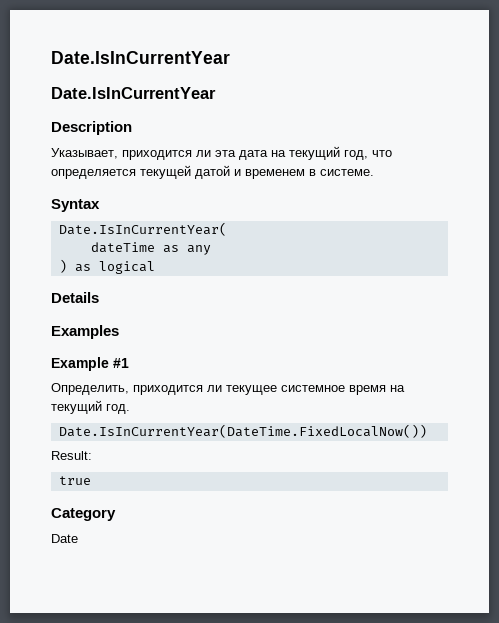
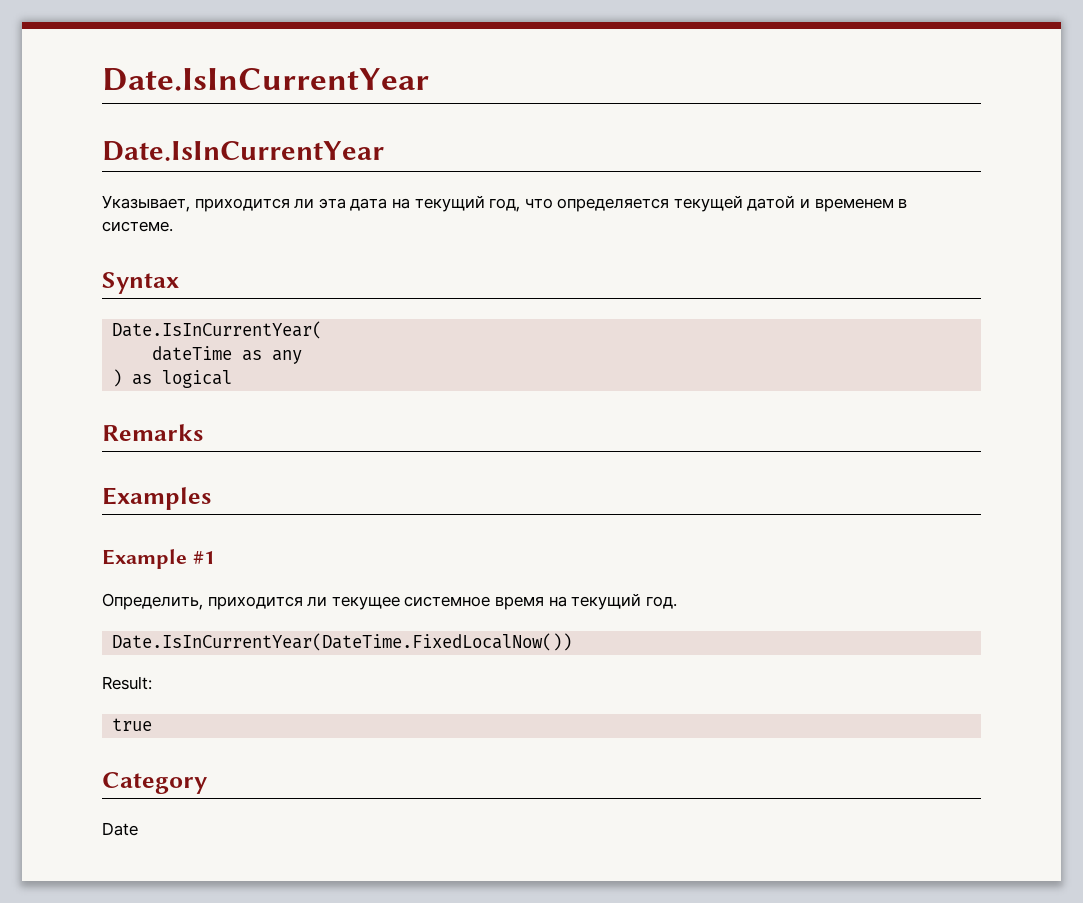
- Description
- Details
+ Remarks

